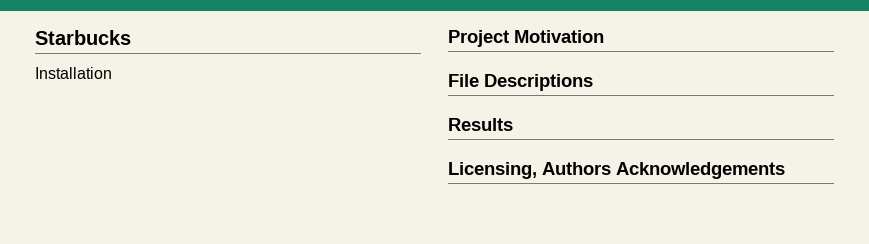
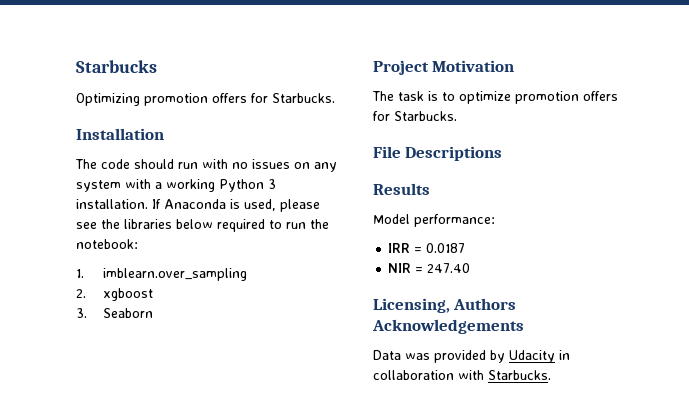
+ Optimizing promotion offers for Starbucks.
  Installation
+ The code should run with no issues on any system with a working Python 3 installation. If Anaconda is used, please see the libraries below required to run the notebook:
+ 1. imblearn.over_sampling
+ 2. xgboost
+ 3. Seaborn
  Project Motivation
+ The task is to optimize promotion offers for Starbucks.
  File Descriptions
  Results
+ Model performance:
+ IRR = 0.0187
+ NIR = 247.40
  Licensing, Authors Acknowledgements
+ Data was provided by Udacity in collaboration with Starbucks.

